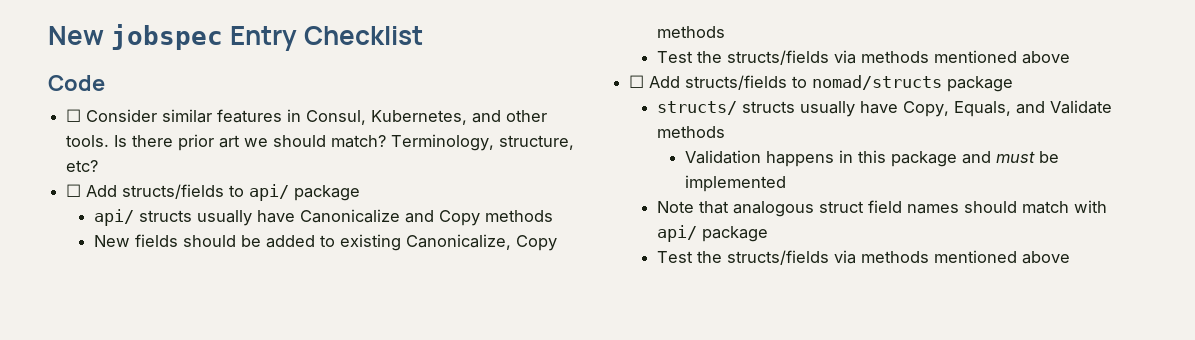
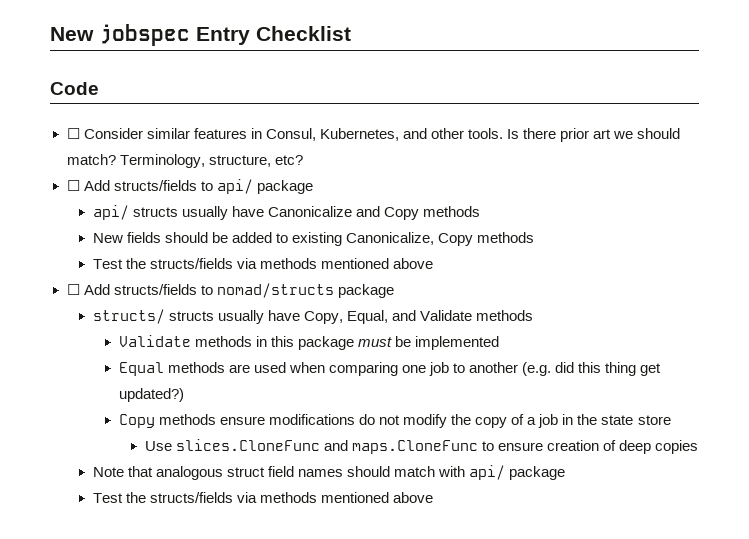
- structs/ structs usually have Copy, Equals, and Validate methods
+ structs/ structs usually have Copy, Equal, and Validate methods
- Validation happens in this package and must be implemented
+ Validate methods in this package must be implemented
+ Equal methods are used when comparing one job to another (e.g. did this thing get updated?)
+ Copy methods ensure modifications do not modify the copy of a job in the state store
+ Use slices.CloneFunc and maps.CloneFunc to ensure creation of deep copies

